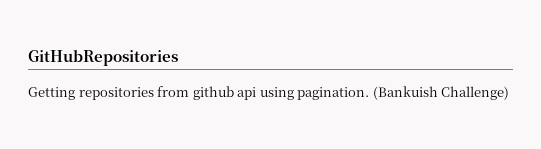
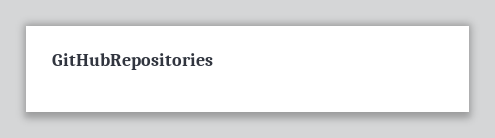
- Getting repositories from github api using pagination. (Bankuish Challenge)

